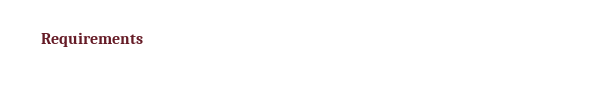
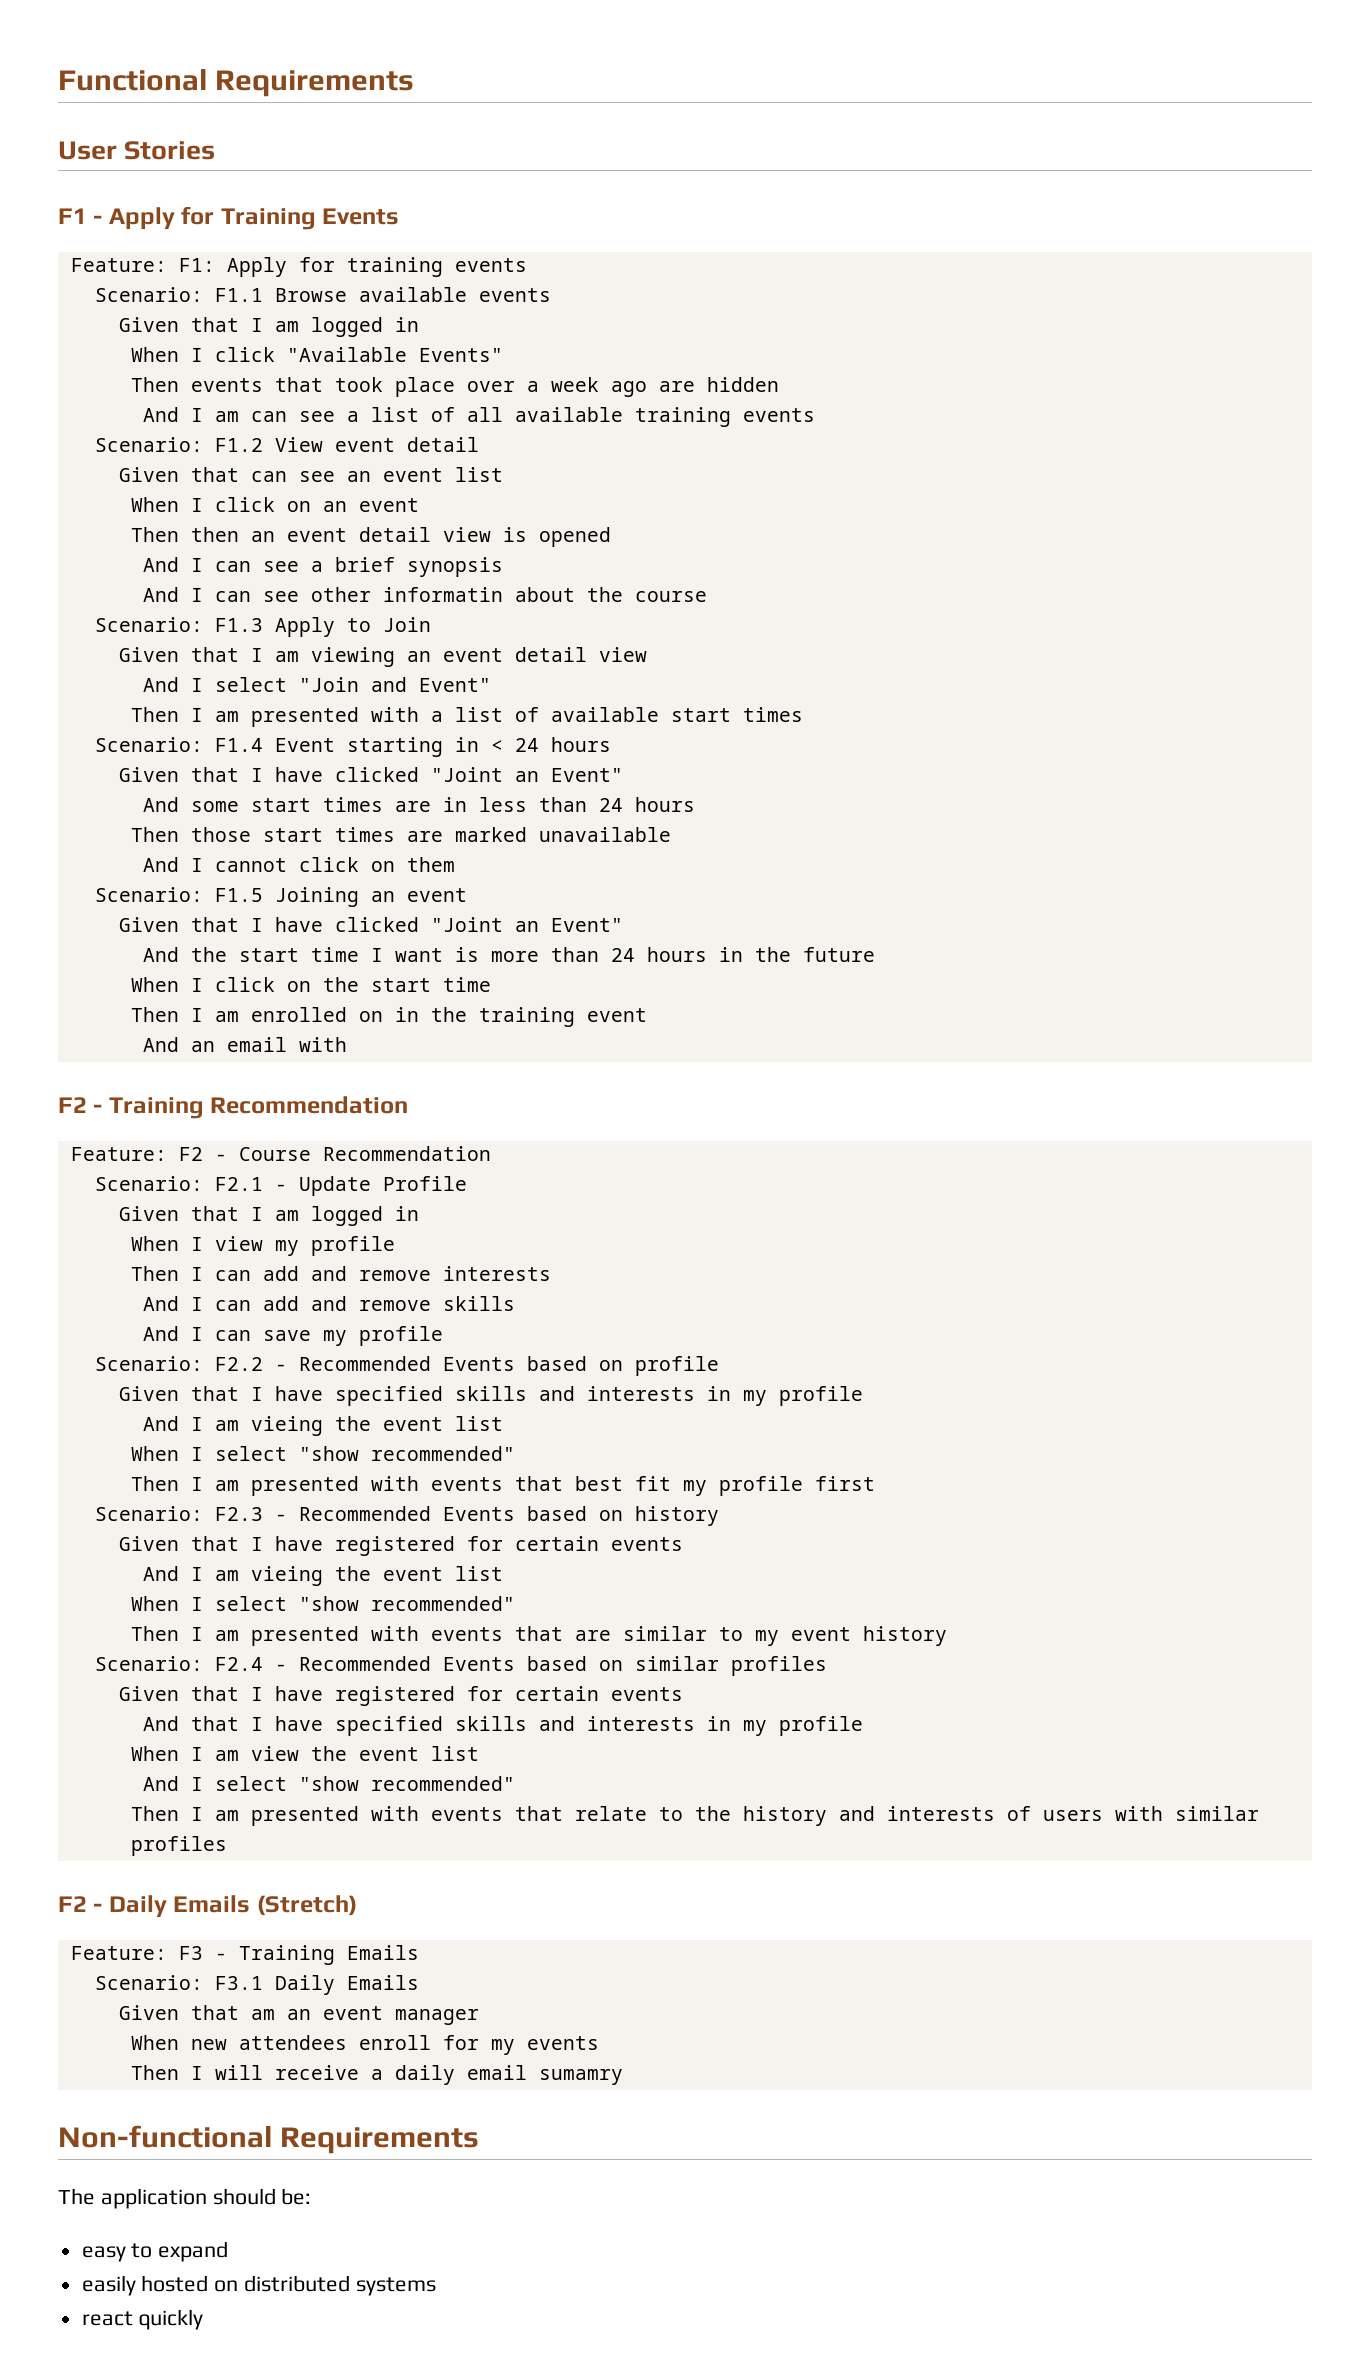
- Requirements
+ Functional Requirements
+ User Stories
+ F1 - Apply for Training Events
+ Feature: F1: Apply for training events
+ Scenario: F1.1 Browse available events
+ Given that I am logged in
+ When I click "Available Events"
+ Then events that took place over a week ago are hidden
+ And I am can see a list of all available training events
+ Scenario: F1.2 View event detail
+ Given that can see an event list
+ When I click on an event
+ Then then an event detail view is opened
+ And I can see a brief synopsis
+ And I can see other informatin about the course
+ Scenario: F1.3 Apply to Join
+ Given that I am viewing an event detail view
+ And I select "Join and Event"
+ Then I am presented with a list of available start times
+ Scenario: F1.4 Event starting in < 24 hours
+ Given that I have clicked "Joint an Event"
+ And some start times are in less than 24 hours
+ Then those start times are marked unavailable
+ And I cannot click on them
+ Scenario: F1.5 Joining an event
+ Given that I have clicked "Joint an Event"
+ And the start time I want is more than 24 hours in the future
+ When I click on the start time
+ Then I am enrolled on in the training event
+ And an email with
+ F2 - Training Recommendation
+ Feature: F2 - Course Recommendation
+ Scenario: F2.1 - Update Profile
+ Given that I am logged in
+ When I view my profile
+ Then I can add and remove interests
+ And I can add and remove skills
+ And I can save my profile
+ Scenario: F2.2 - Recommended Events based on profile
+ Given that I have specified skills and interests in my profile
+ And I am vieing the event list
+ When I select "show recommended"
+ Then I am presented with events that best fit my profile first
+ Scenario: F2.3 - Recommended Events based on history
+ Given that I have registered for certain events
+ And I am vieing the event list
+ When I select "show recommended"
+ Then I am presented with events that are similar to my event history
+ Scenario: F2.4 - Recommended Events based on similar profiles
+ Given that I have registered for certain events
+ And that I have specified skills and interests in my profile
+ When I am view the event list
+ And I select "show recommended"
+ Then I am presented with events that relate to the history and interests of users with similar profiles
+ F2 - Daily Emails (Stretch)
+ Feature: F3 - Training Emails
+ Scenario: F3.1 Daily Emails
+ Given that am an event manager
+ When new attendees enroll for my events
+ Then I will receive a daily email sumamry
+ Non-functional Requirements
+ The application should be:
+ easy to expand
+ easily hosted on distributed systems
+ react quickly

